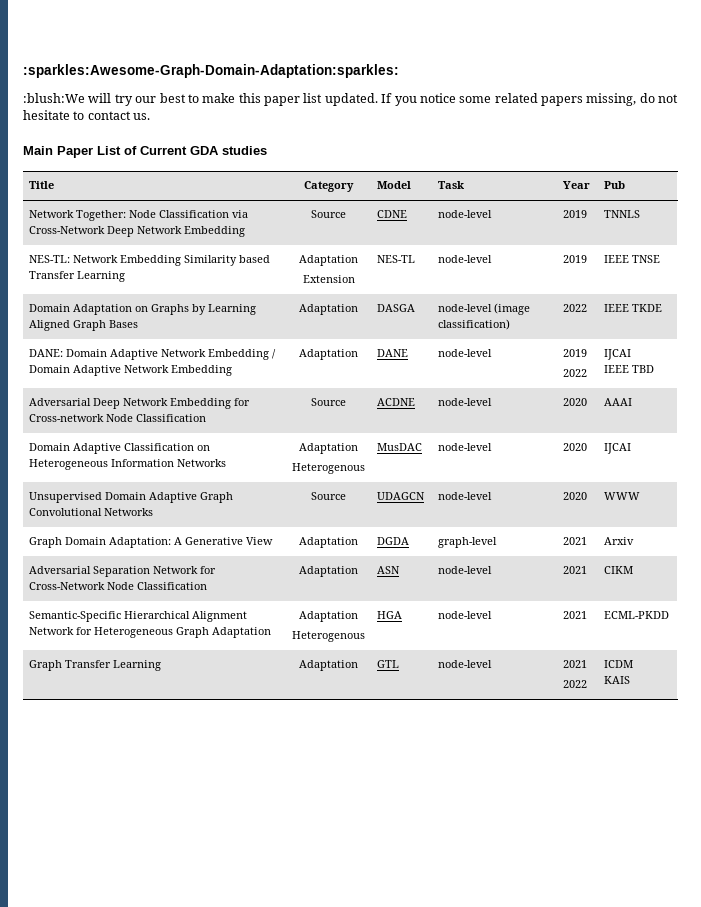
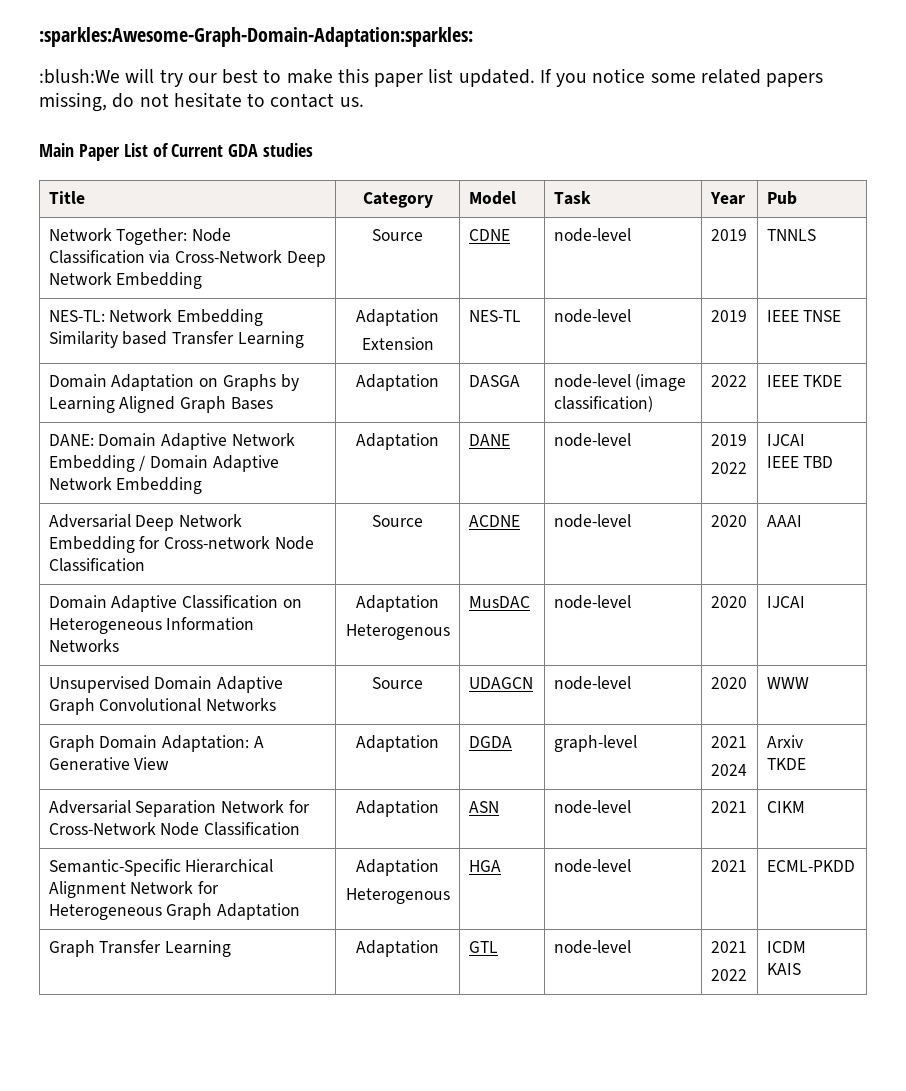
- Graph Domain Adaptation: A Generative View | Adaptation | DGDA | graph-level | 2021 | Arxiv
+ Graph Domain Adaptation: A Generative View | Adaptation | DGDA | graph-level | 2021
+ 2024 | Arxiv
+ TKDE

